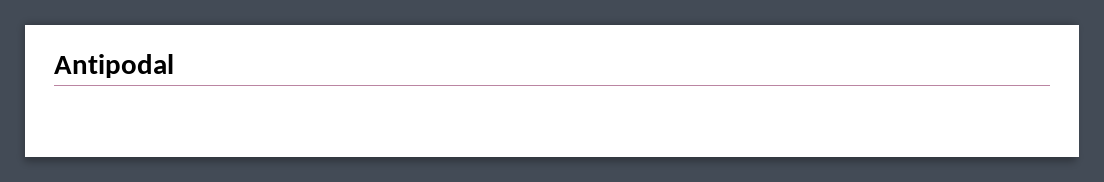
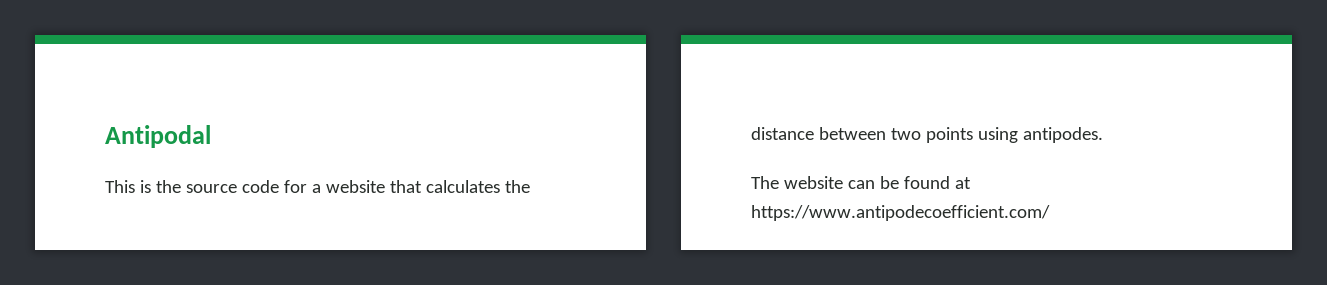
+ This is the source code for a website that calculates the distance between two points using antipodes.
+ The website can be found at https://www.antipodecoefficient.com/

